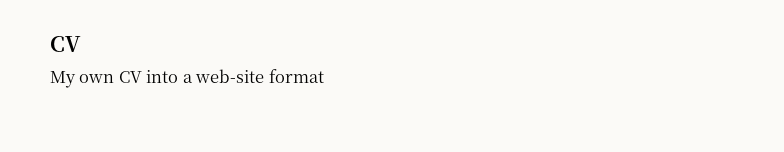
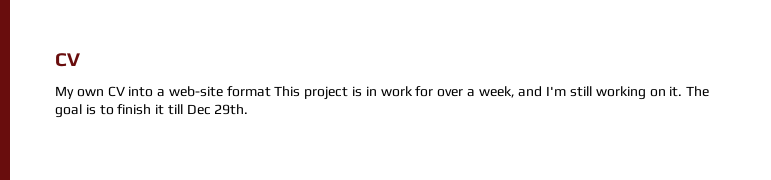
- My own CV into a web-site format
+ My own CV into a web-site format This project is in work for over a week, and I'm still working on it. The goal is to finish it till Dec 29th.

